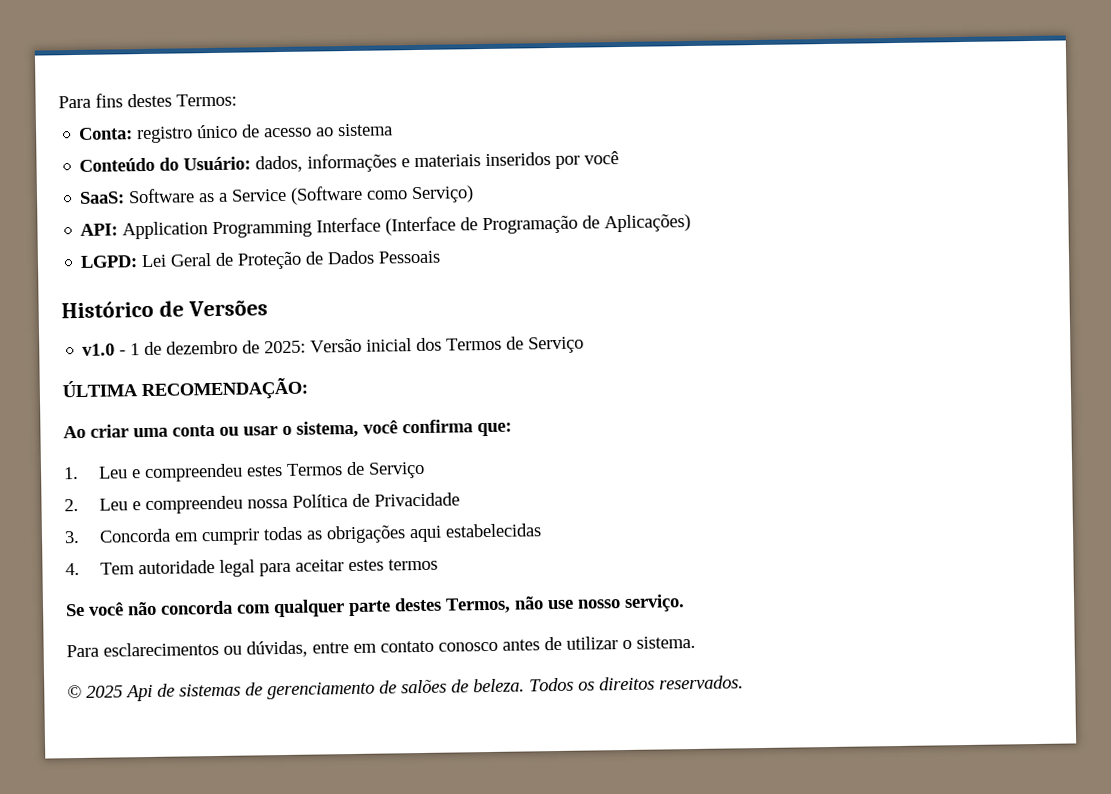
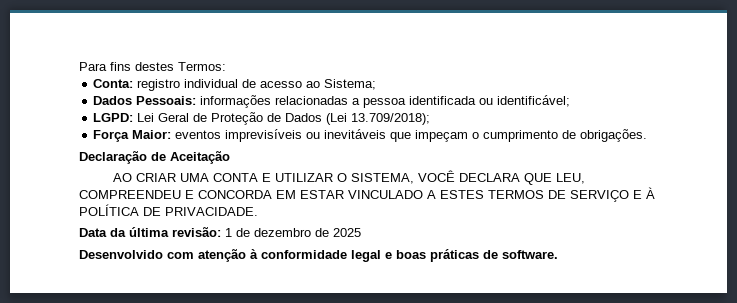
- Conta: registro único de acesso ao sistema
- Conteúdo do Usuário: dados, informações e materiais inseridos por você
- SaaS: Software as a Service (Software como Serviço)
- API: Application Programming Interface (Interface de Programação de Aplicações)
+ Conta: registro individual de acesso ao Sistema;
+ Dados Pessoais: informações relacionadas a pessoa identificada ou identificável;
- LGPD: Lei Geral de Proteção de Dados Pessoais
- Histórico de Versões
- v1.0 - 1 de dezembro de 2025: Versão inicial dos Termos de Serviço
- ÚLTIMA RECOMENDAÇÃO:
- Ao criar uma conta ou usar o sistema, você confirma que:
- 1. Leu e compreendeu estes Termos de Serviço
- 2. Leu e compreendeu nossa Política de Privacidade
- 3. Concorda em cumprir todas as obrigações aqui estabelecidas
- 4. Tem autoridade legal para aceitar estes termos
- Se você não concorda com qualquer parte destes Termos, não use nosso serviço.
- Para esclarecimentos ou dúvidas, entre em contato conosco antes de utilizar o sistema.
- © 2025 Api de sistemas de gerenciamento de salões de beleza. Todos os direitos reservados.
+ LGPD: Lei Geral de Proteção de Dados (Lei 13.709/2018);
+ Força Maior: eventos imprevisíveis ou inevitáveis que impeçam o cumprimento de obrigações.
+ Declaração de Aceitação
+ AO CRIAR UMA CONTA E UTILIZAR O SISTEMA, VOCÊ DECLARA QUE LEU, COMPREENDEU E CONCORDA EM ESTAR VINCULADO A ESTES TERMOS DE SERVIÇO E À POLÍTICA DE PRIVACIDADE.
+ Data da última revisão: 1 de dezembro de 2025
+ Desenvolvido com atenção à conformidade legal e boas práticas de software.

